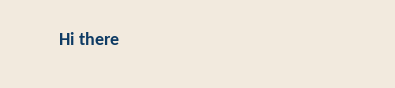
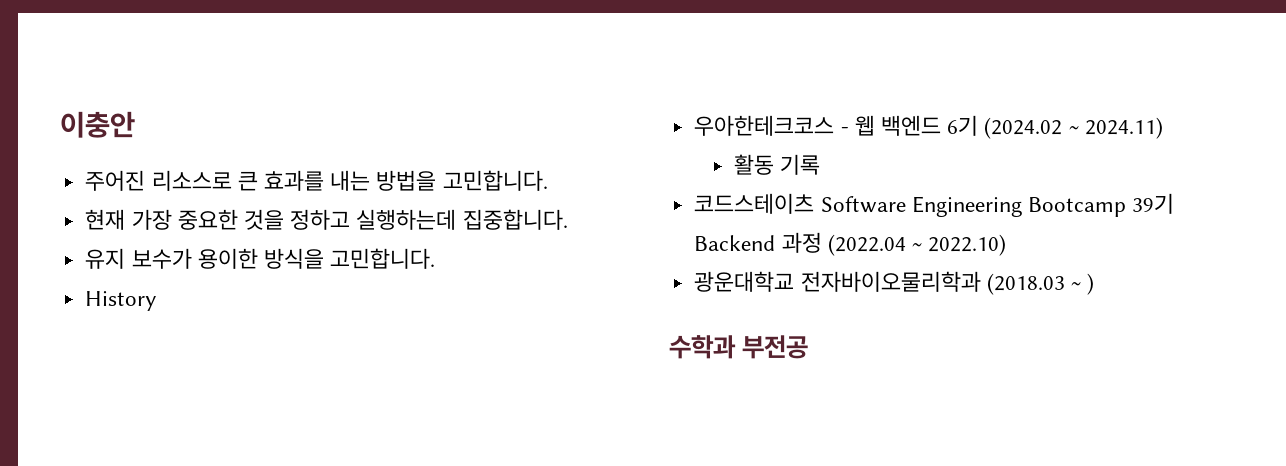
- Hi there
+ 이충안
+ 주어진 리소스로 큰 효과를 내는 방법을 고민합니다.
+ 현재 가장 중요한 것을 정하고 실행하는데 집중합니다.
+ 유지 보수가 용이한 방식을 고민합니다.
+ History
+ 우아한테크코스 - 웹 백엔드 6기 (2024.02 ~ 2024.11)
+ 활동 기록
+ 코드스테이츠 Software Engineering Bootcamp 39기 Backend 과정 (2022.04 ~ 2022.10)
+ 광운대학교 전자바이오물리학과 (2018.03 ~ )
+ 수학과 부전공

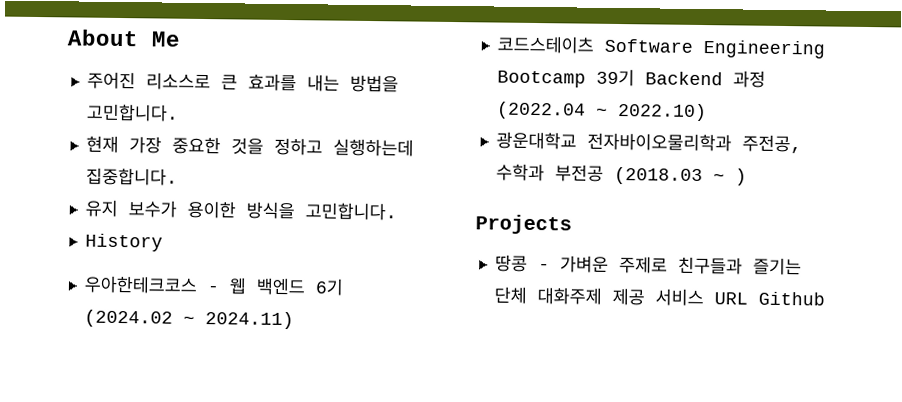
- 이충안
+ About Me
- 활동 기록
- 광운대학교 전자바이오물리학과 (2018.03 ~ )
+ 광운대학교 전자바이오물리학과 주전공, 수학과 부전공 (2018.03 ~ )
- 수학과 부전공
+ Projects
+ 땅콩 - 가벼운 주제로 친구들과 즐기는 단체 대화주제 제공 서비스 URL Github

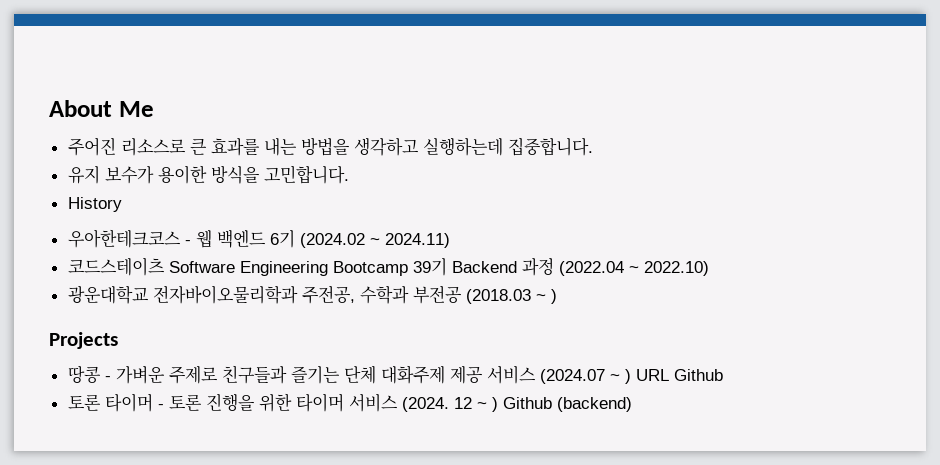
- 주어진 리소스로 큰 효과를 내는 방법을 고민합니다.
- 현재 가장 중요한 것을 정하고 실행하는데 집중합니다.
+ 주어진 리소스로 큰 효과를 내는 방법을 생각하고 실행하는데 집중합니다.
- 땅콩 - 가벼운 주제로 친구들과 즐기는 단체 대화주제 제공 서비스 URL Github
+ 땅콩 - 가벼운 주제로 친구들과 즐기는 단체 대화주제 제공 서비스 (2024.07 ~ ) URL Github
+ 토론 타이머 - 토론 진행을 위한 타이머 서비스 (2024. 12 ~ ) Github (backend)

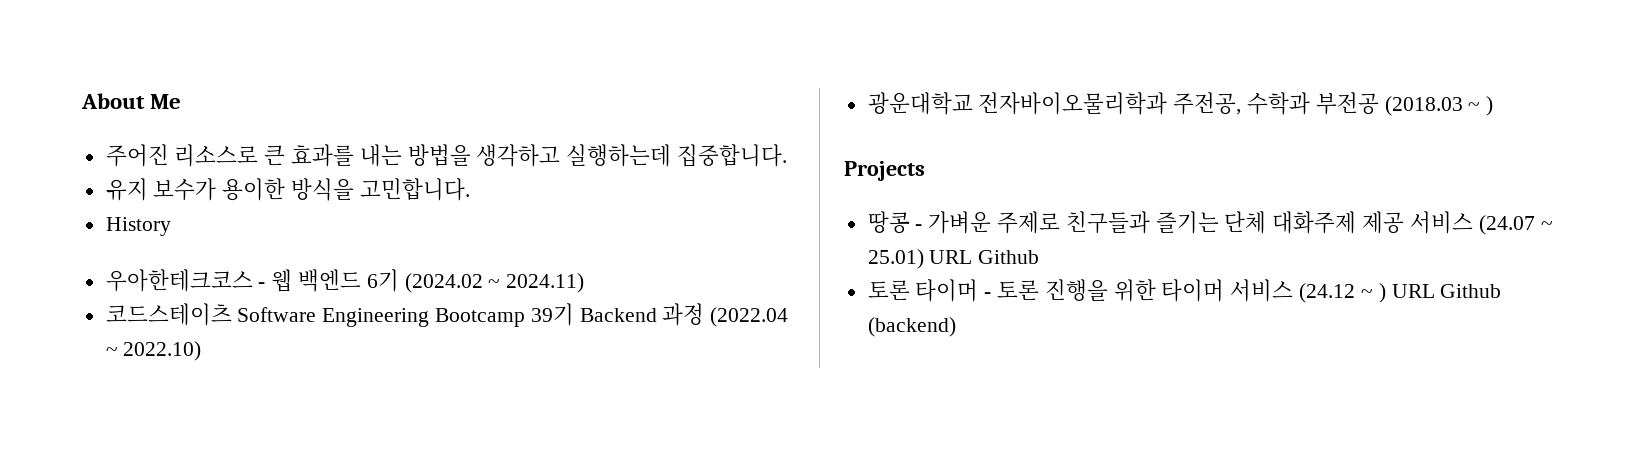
- 땅콩 - 가벼운 주제로 친구들과 즐기는 단체 대화주제 제공 서비스 (2024.07 ~ ) URL Github
+ 땅콩 - 가벼운 주제로 친구들과 즐기는 단체 대화주제 제공 서비스 (24.07 ~ 25.01) URL Github
- 토론 타이머 - 토론 진행을 위한 타이머 서비스 (2024. 12 ~ ) Github (backend)
+ 토론 타이머 - 토론 진행을 위한 타이머 서비스 (24.12 ~ ) URL Github (backend)

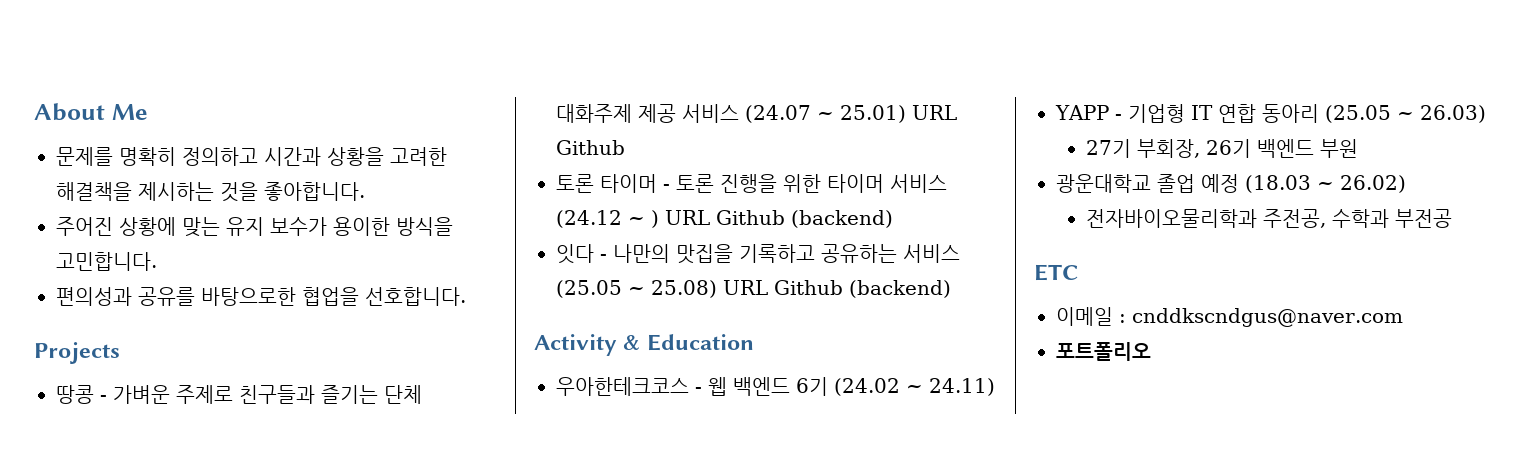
- 주어진 리소스로 큰 효과를 내는 방법을 생각하고 실행하는데 집중합니다.
- 유지 보수가 용이한 방식을 고민합니다.
+ 문제를 명확히 정의하고 시간과 상황을 고려한 해결책을 제시하는 것을 좋아합니다.
+ 주어진 상황에 맞는 유지 보수가 용이한 방식을 고민합니다.
- History
- 우아한테크코스 - 웹 백엔드 6기 (2024.02 ~ 2024.11)
- 코드스테이츠 Software Engineering Bootcamp 39기 Backend 과정 (2022.04 ~ 2022.10)
- 광운대학교 전자바이오물리학과 주전공, 수학과 부전공 (2018.03 ~ )
+ 편의성과 공유를 바탕으로한 협업을 선호합니다.
+ 잇다 - 나만의 맛집을 기록하고 공유하는 서비스 (25.05 ~ 25.08) URL Github (backend)
+ Activity & Education
+ 우아한테크코스 - 웹 백엔드 6기 (24.02 ~ 24.11)
+ YAPP - 기업형 IT 연합 동아리 (25.05 ~ 26.03)
+ 27기 부회장, 26기 백엔드 부원
+ 광운대학교 졸업 예정 (18.03 ~ 26.02)
+ 전자바이오물리학과 주전공, 수학과 부전공
+ ETC
+ 이메일 : cnddkscndgus@naver.com
+ 포트폴리오

